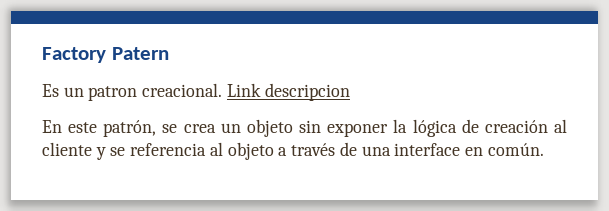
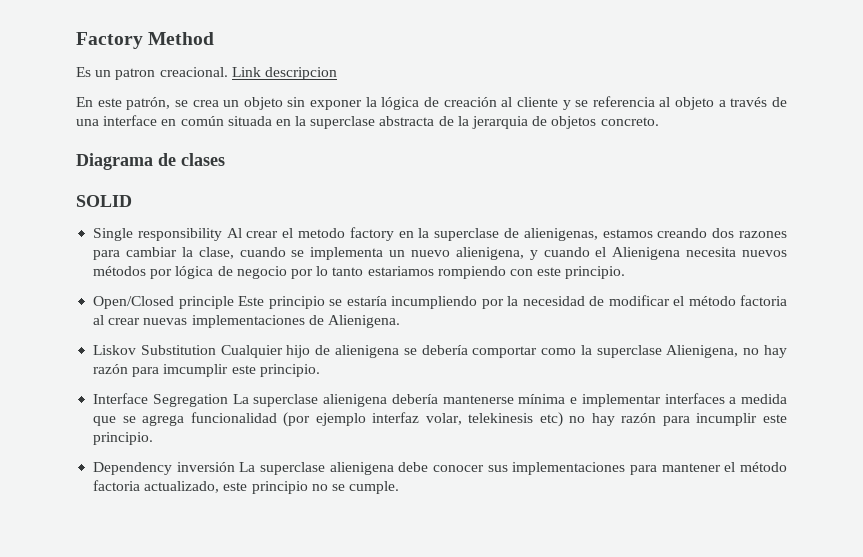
- Factory Patern
+ Factory Method
- En este patrón, se crea un objeto sin exponer la lógica de creación al cliente y se referencia al objeto a través de una interface en común.
+ En este patrón, se crea un objeto sin exponer la lógica de creación al cliente y se referencia al objeto a través de una interface en común situada en la superclase abstracta de la jerarquia de objetos concreto.
+ Diagrama de clases
+ SOLID
+ Single responsibility Al crear el metodo factory en la superclase de alienigenas, estamos creando dos razones para cambiar la clase, cuando se implementa un nuevo alienigena, y cuando el Alienigena necesita nuevos métodos por lógica de negocio por lo tanto estariamos rompiendo con este principio.
+ Open/Closed principle Este principio se estaría incumpliendo por la necesidad de modificar el método factoria al crear nuevas implementaciones de Alienigena.
+ Liskov Substitution Cualquier hijo de alienigena se debería comportar como la superclase Alienigena, no hay razón para imcumplir este principio.
+ Interface Segregation La superclase alienigena debería mantenerse mínima e implementar interfaces a medida que se agrega funcionalidad (por ejemplo interfaz volar, telekinesis etc) no hay razón para incumplir este principio.
+ Dependency inversión La superclase alienigena debe conocer sus implementaciones para mantener el método factoria actualizado, este principio no se cumple.

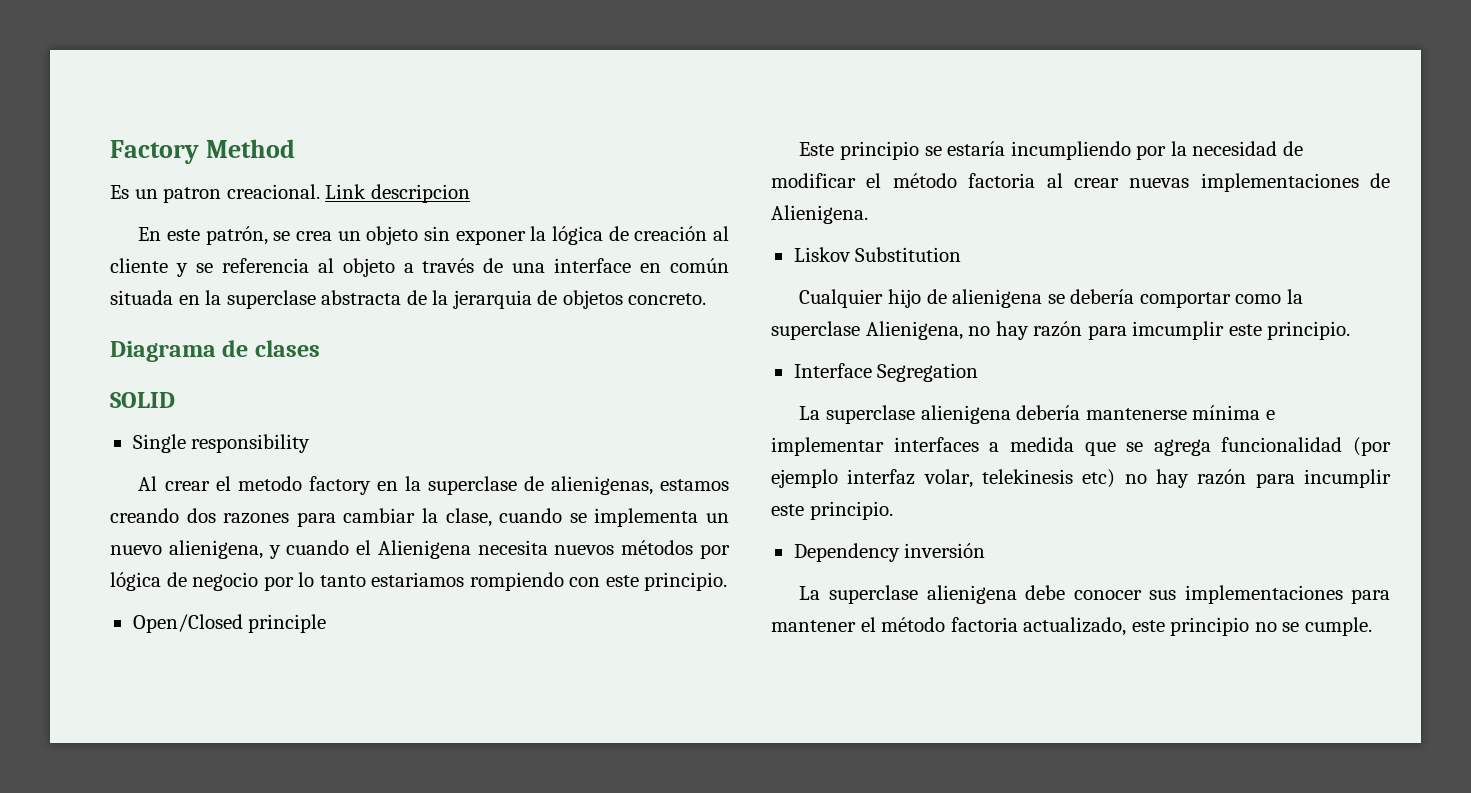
- Single responsibility Al crear el metodo factory en la superclase de alienigenas, estamos creando dos razones para cambiar la clase, cuando se implementa un nuevo alienigena, y cuando el Alienigena necesita nuevos métodos por lógica de negocio por lo tanto estariamos rompiendo con este principio.
+ Single responsibility
+ Al crear el metodo factory en la superclase de alienigenas, estamos creando dos razones para cambiar la clase, cuando se implementa un nuevo alienigena, y cuando el Alienigena necesita nuevos métodos por lógica de negocio por lo tanto estariamos rompiendo con este principio.
- Open/Closed principle Este principio se estaría incumpliendo por la necesidad de modificar el método factoria al crear nuevas implementaciones de Alienigena.
+ Open/Closed principle
+ Este principio se estaría incumpliendo por la necesidad de modificar el método factoria al crear nuevas implementaciones de Alienigena.
- Liskov Substitution Cualquier hijo de alienigena se debería comportar como la superclase Alienigena, no hay razón para imcumplir este principio.
+ Liskov Substitution
+ Cualquier hijo de alienigena se debería comportar como la superclase Alienigena, no hay razón para imcumplir este principio.
- Interface Segregation La superclase alienigena debería mantenerse mínima e implementar interfaces a medida que se agrega funcionalidad (por ejemplo interfaz volar, telekinesis etc) no hay razón para incumplir este principio.
+ Interface Segregation
+ La superclase alienigena debería mantenerse mínima e implementar interfaces a medida que se agrega funcionalidad (por ejemplo interfaz volar, telekinesis etc) no hay razón para incumplir este principio.
- Dependency inversión La superclase alienigena debe conocer sus implementaciones para mantener el método factoria actualizado, este principio no se cumple.
+ Dependency inversión
+ La superclase alienigena debe conocer sus implementaciones para mantener el método factoria actualizado, este principio no se cumple.

